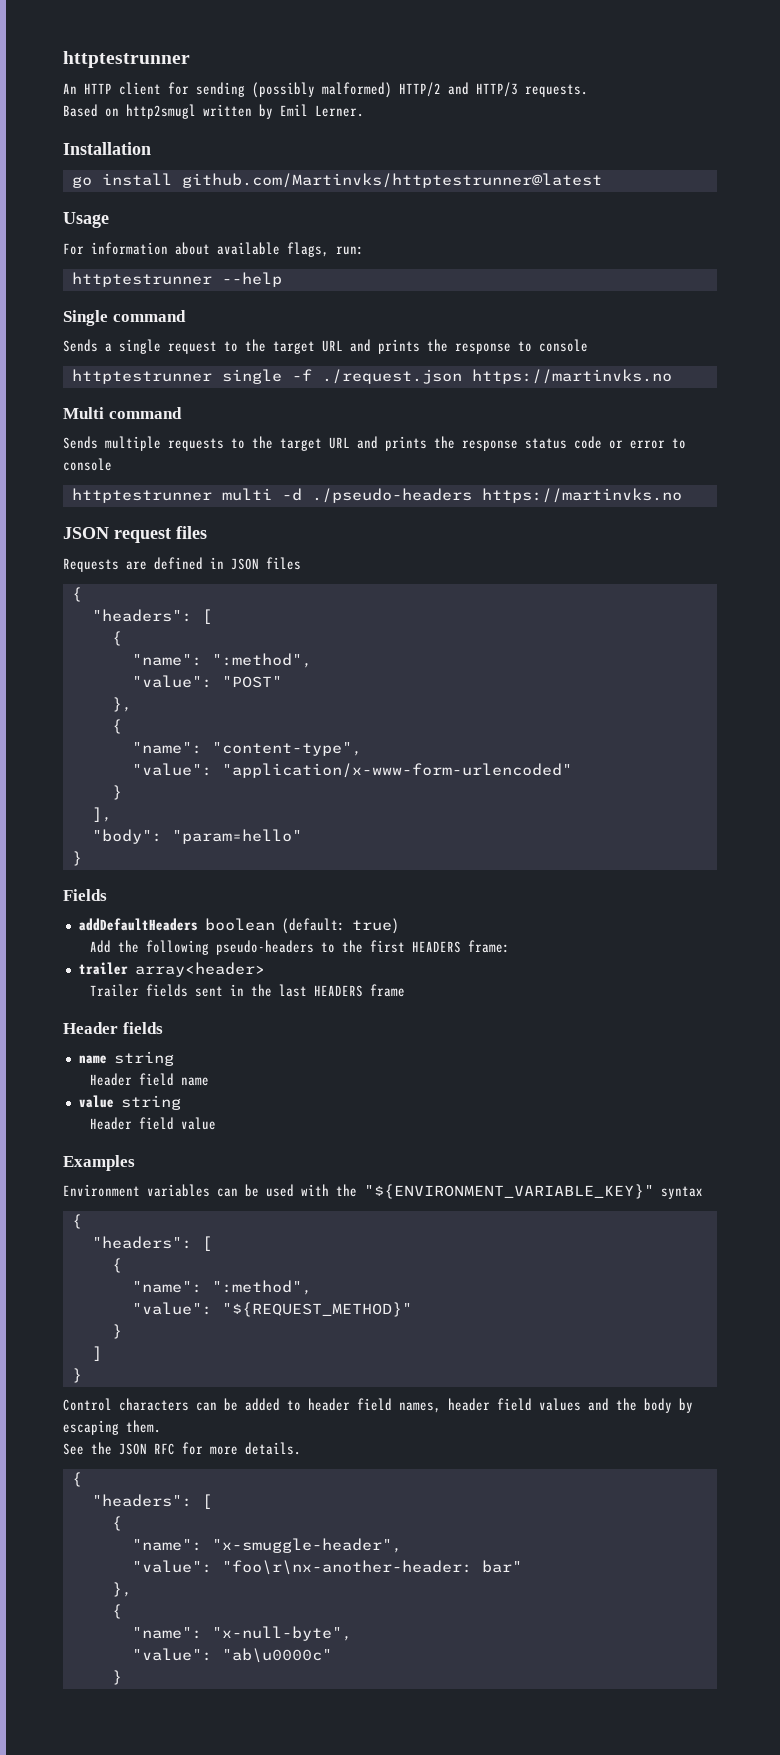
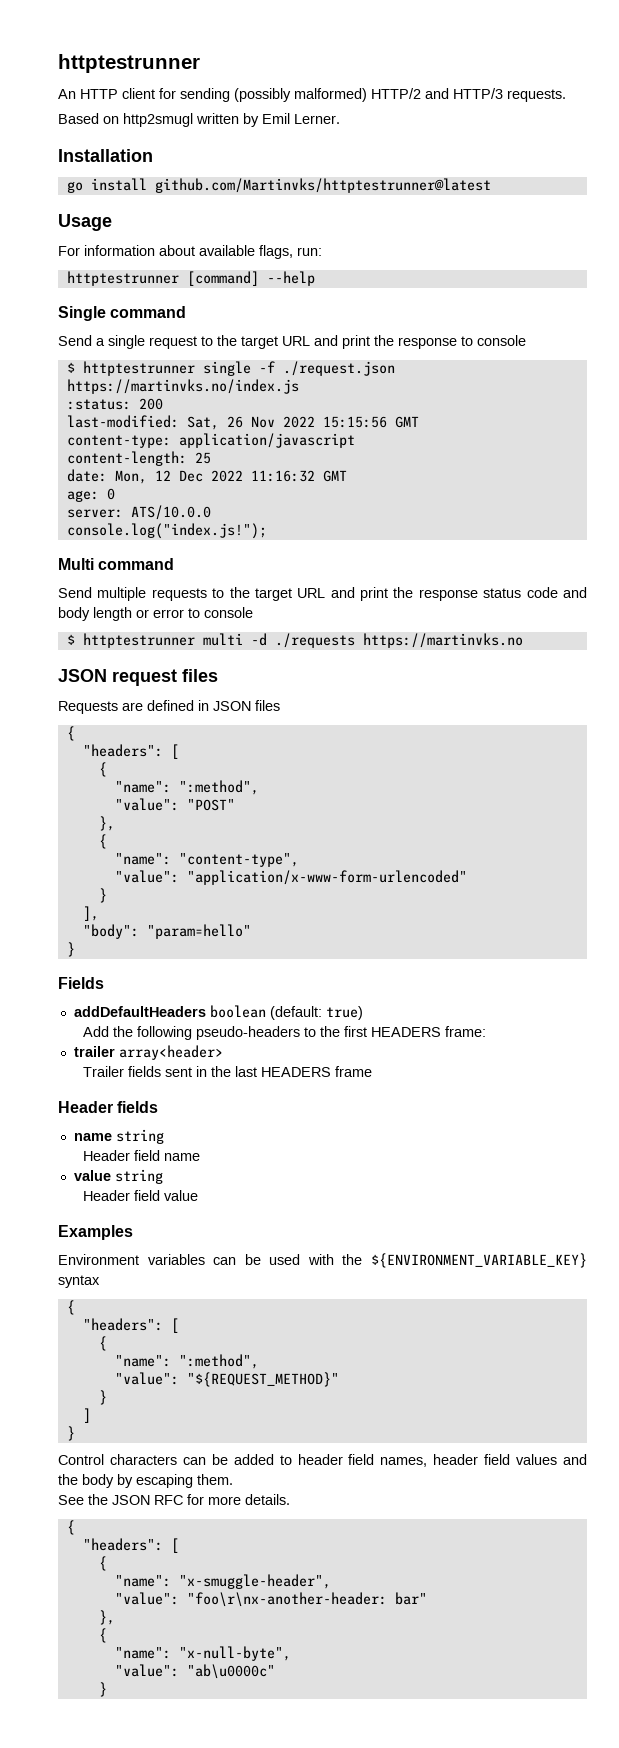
- httptestrunner --help
+ httptestrunner [command] --help
- Sends a single request to the target URL and prints the response to console
+ Send a single request to the target URL and print the response to console
- httptestrunner single -f ./request.json https://martinvks.no
+ $ httptestrunner single -f ./request.json https://martinvks.no/index.js
+ :status: 200
+ last-modified: Sat, 26 Nov 2022 15:15:56 GMT
+ content-type: application/javascript
+ content-length: 25
+ date: Mon, 12 Dec 2022 11:16:32 GMT
+ age: 0
+ server: ATS/10.0.0
+ console.log("index.js!");
- Sends multiple requests to the target URL and prints the response status code or error to console
+ Send multiple requests to the target URL and print the response status code and body length or error to console
- httptestrunner multi -d ./pseudo-headers https://martinvks.no
+ $ httptestrunner multi -d ./requests https://martinvks.no
- Environment variables can be used with the "${ENVIRONMENT_VARIABLE_KEY}" syntax
+ Environment variables can be used with the ${ENVIRONMENT_VARIABLE_KEY} syntax

